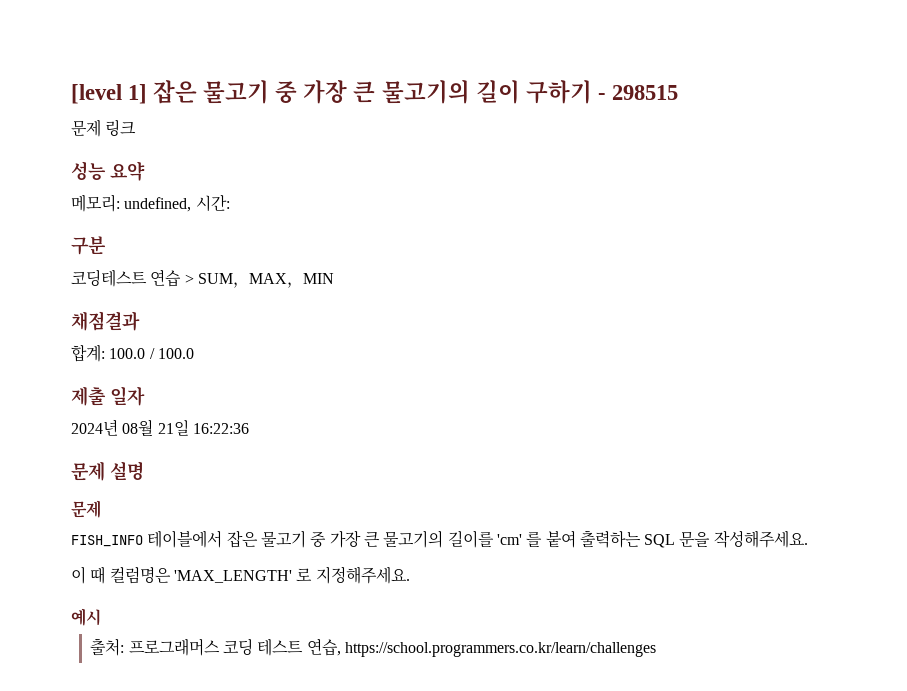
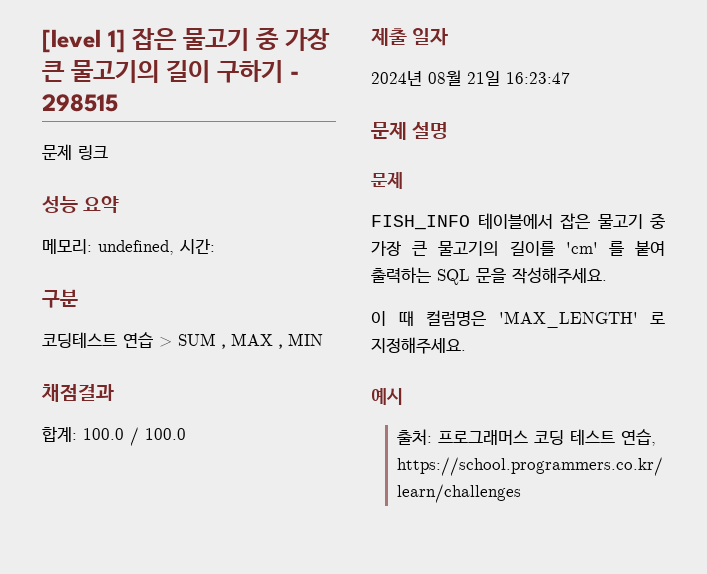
- 2024년 08월 21일 16:22:36
+ 2024년 08월 21일 16:23:47

